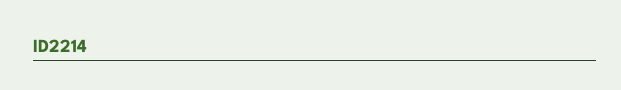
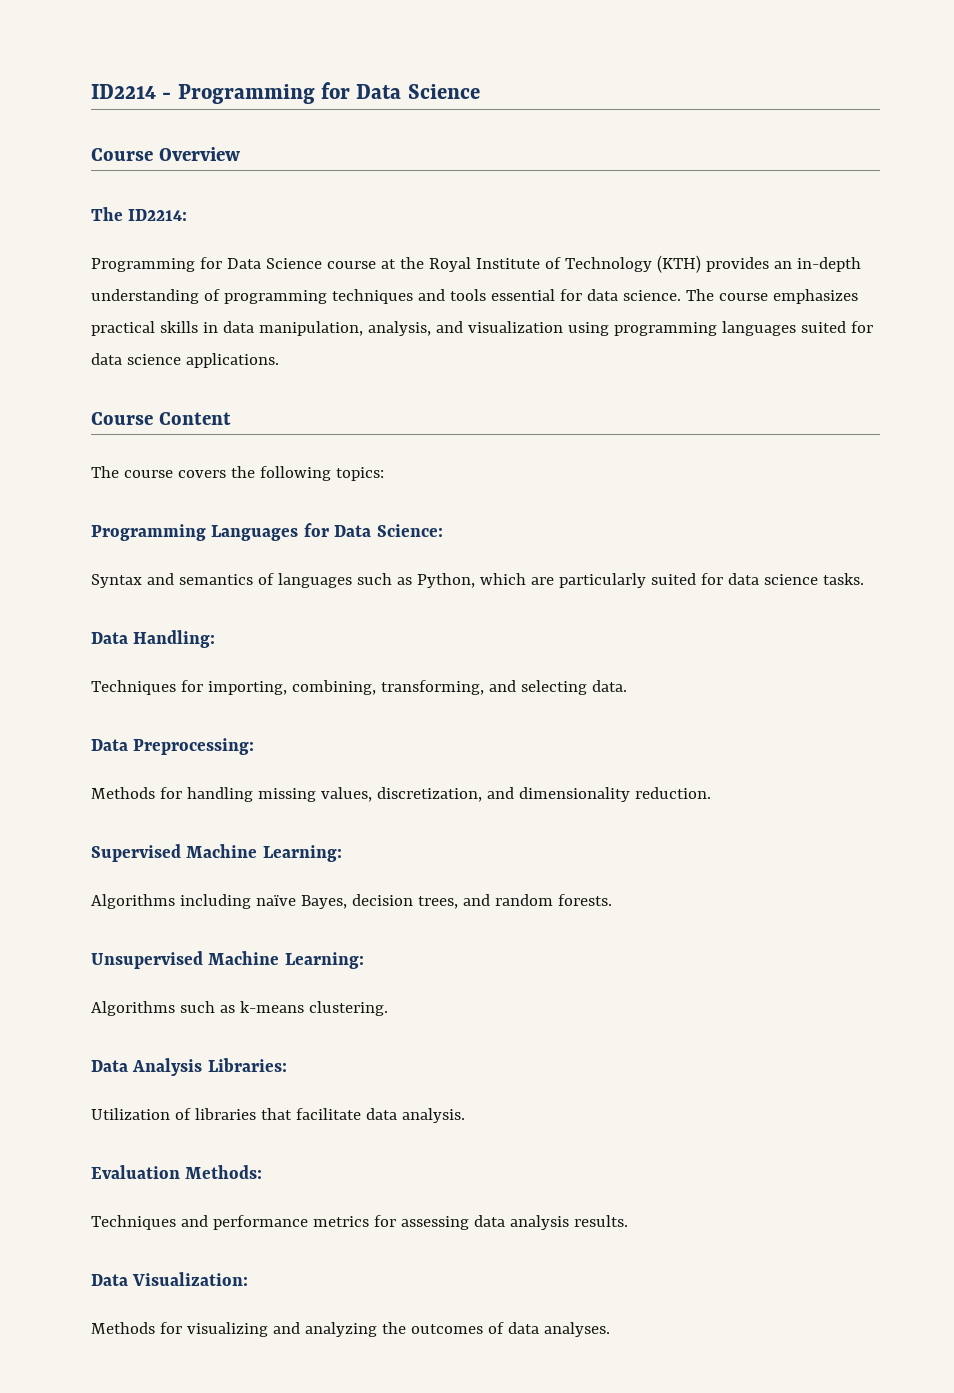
- ID2214
+ ID2214 - Programming for Data Science
+ Course Overview
+ The ID2214:
+ Programming for Data Science course at the Royal Institute of Technology (KTH) provides an in-depth understanding of programming techniques and tools essential for data science. The course emphasizes practical skills in data manipulation, analysis, and visualization using programming languages suited for data science applications.
+ Course Content
+ The course covers the following topics:
+ Programming Languages for Data Science:
+ Syntax and semantics of languages such as Python, which are particularly suited for data science tasks.
+ Data Handling:
+ Techniques for importing, combining, transforming, and selecting data.
+ Data Preprocessing:
+ Methods for handling missing values, discretization, and dimensionality reduction.
+ Supervised Machine Learning:
+ Algorithms including naïve Bayes, decision trees, and random forests.
+ Unsupervised Machine Learning:
+ Algorithms such as k-means clustering.
+ Data Analysis Libraries:
+ Utilization of libraries that facilitate data analysis.
+ Evaluation Methods:
+ Techniques and performance metrics for assessing data analysis results.
+ Data Visualization:
+ Methods for visualizing and analyzing the outcomes of data analyses.

